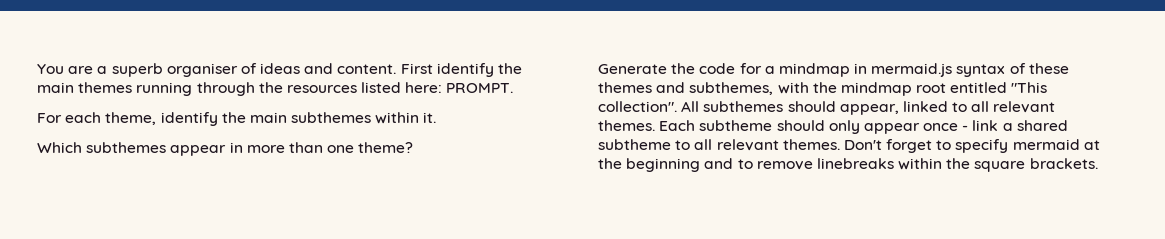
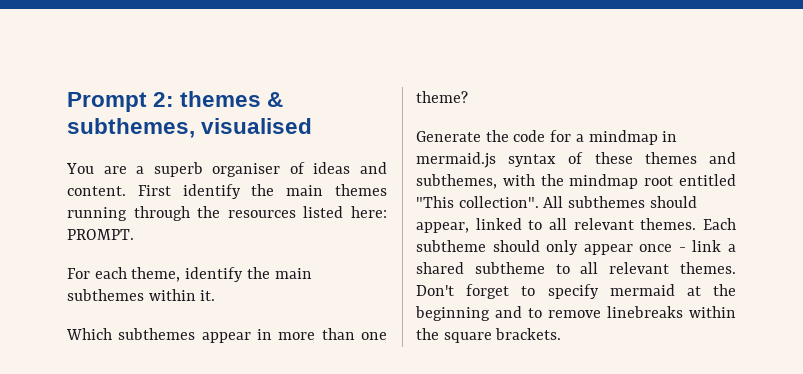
+ Prompt 2: themes & subthemes, visualised

